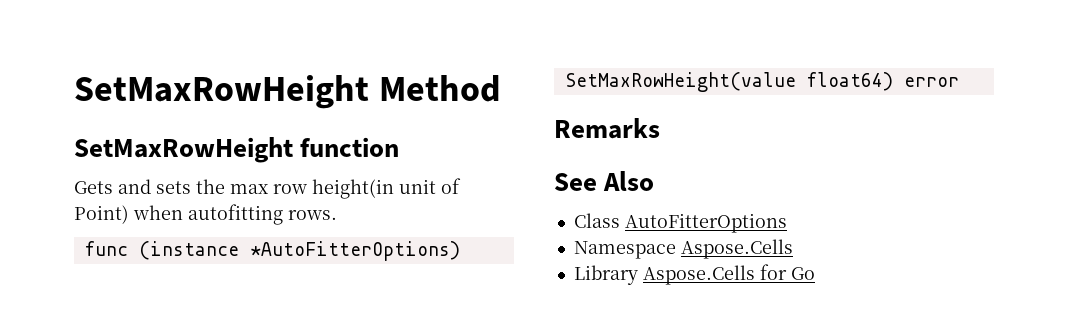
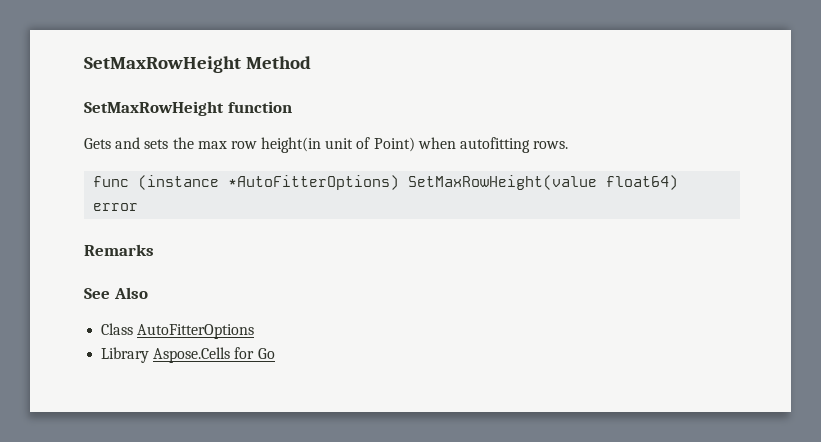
- Namespace Aspose.Cells

